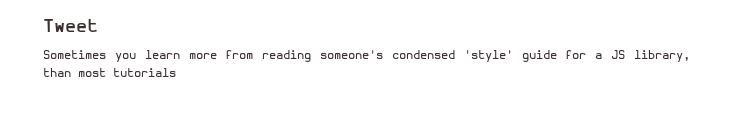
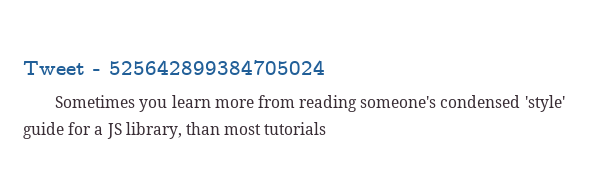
- Tweet
+ Tweet - 525642899384705024

